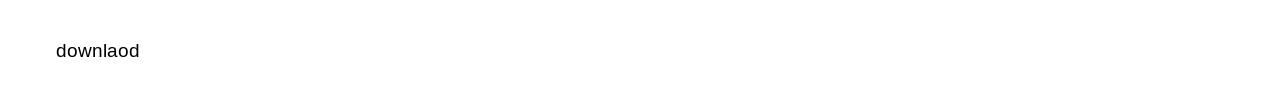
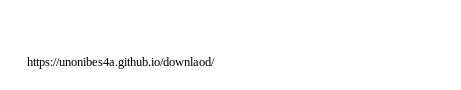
- downlaod
+ https://unonibes4a.github.io/downlaod/

